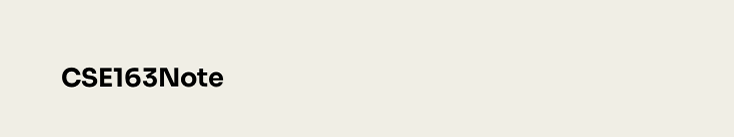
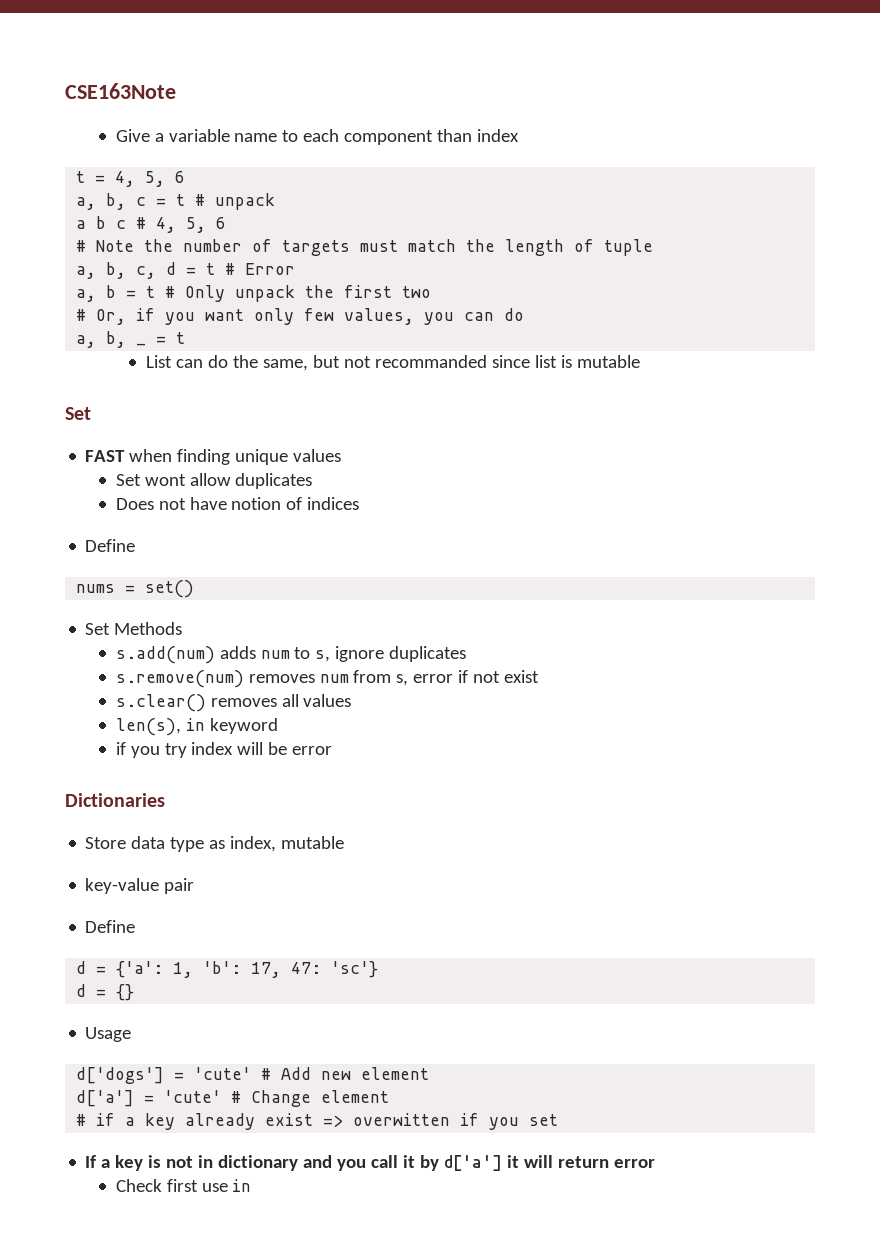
+ Give a variable name to each component than index
+ t = 4, 5, 6
+ a, b, c = t # unpack
+ a b c # 4, 5, 6
+ # Note the number of targets must match the length of tuple
+ a, b, c, d = t # Error
+ a, b = t # Only unpack the first two
+ # Or, if you want only few values, you can do
+ a, b, _ = t
+ List can do the same, but not recommanded since list is mutable
+ Set
+ FAST when finding unique values
+ Set wont allow duplicates
+ Does not have notion of indices
+ Define
+ nums = set()
+ Set Methods
+ s.add(num) adds num to s, ignore duplicates
+ s.remove(num) removes num from s, error if not exist
+ s.clear() removes all values
+ len(s), in keyword
+ if you try index will be error
+ Dictionaries
+ Store data type as index, mutable
+ key-value pair
+ Define
+ d = {'a': 1, 'b': 17, 47: 'sc'}
+ d = {}
+ Usage
+ d['dogs'] = 'cute' # Add new element
+ d['a'] = 'cute' # Change element
+ # if a key already exist => overwitten if you set
+ If a key is not in dictionary and you call it by d['a'] it will return error
+ Check first use in

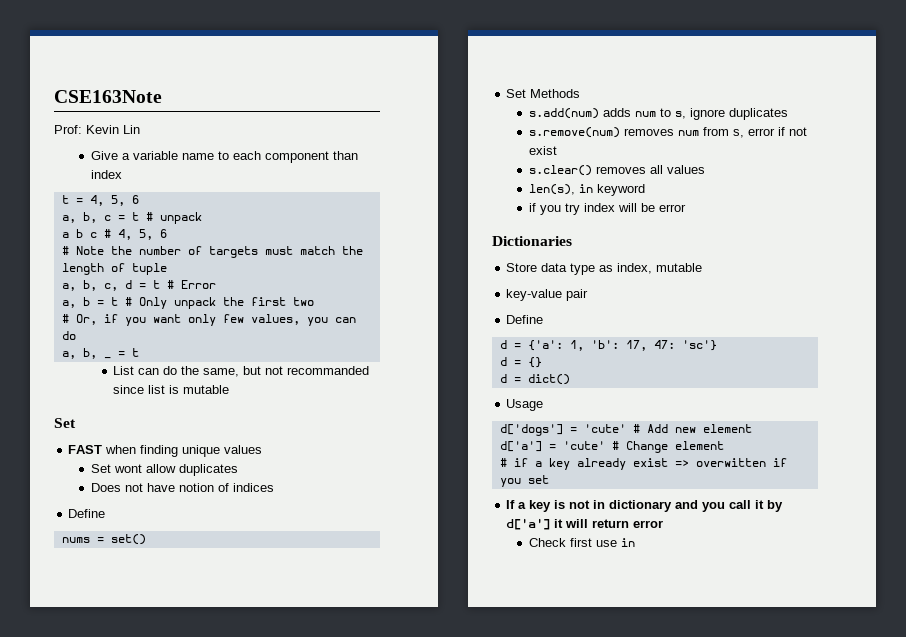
+ Prof: Kevin Lin
+ d = dict()

